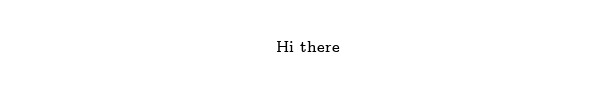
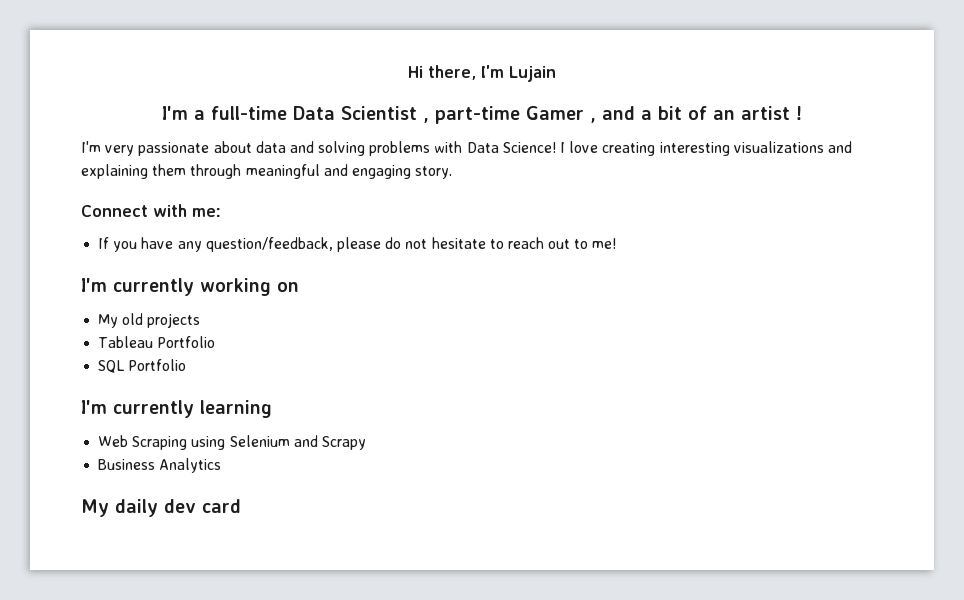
- Hi there
+ Hi there, I'm Lujain
+ I'm a full-time Data Scientist , part-time Gamer , and a bit of an artist !
+ I'm very passionate about data and solving problems with Data Science! I love creating interesting visualizations and explaining them through meaningful and engaging story.
+ Connect with me:
+ If you have any question/feedback, please do not hesitate to reach out to me!
+ I'm currently working on
+ My old projects
+ Tableau Portfolio
+ SQL Portfolio
+ I'm currently learning
+ Web Scraping using Selenium and Scrapy
+ Business Analytics
+ My daily dev card

